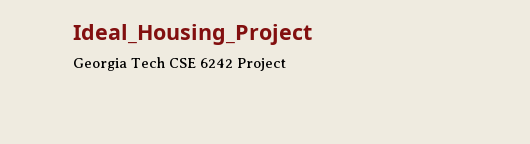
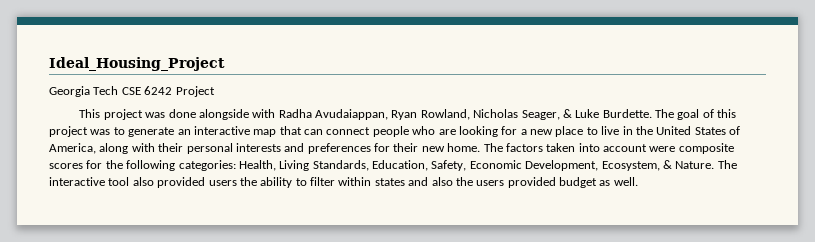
+ This project was done alongside with Radha Avudaiappan, Ryan Rowland, Nicholas Seager, & Luke Burdette. The goal of this project was to generate an interactive map that can connect people who are looking for a new place to live in the United States of America, along with their personal interests and preferences for their new home. The factors taken into account were composite scores for the following categories: Health, Living Standards, Education, Safety, Economic Development, Ecosystem, & Nature. The interactive tool also provided users the ability to filter within states and also the users provided budget as well.

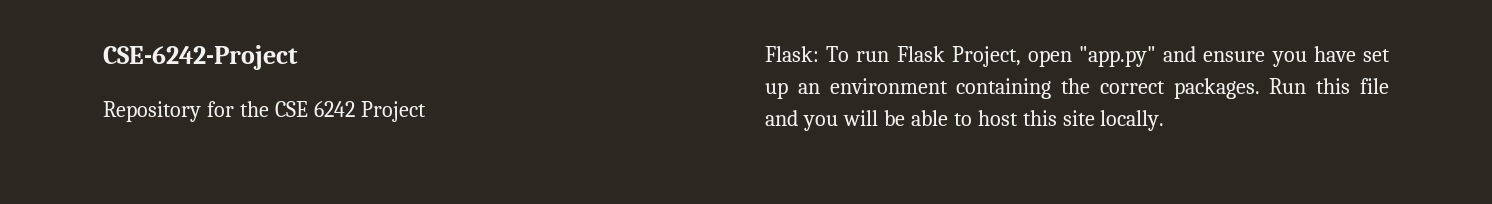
- Ideal_Housing_Project
- Georgia Tech CSE 6242 Project
+ CSE-6242-Project
+ Repository for the CSE 6242 Project
- This project was done alongside with Radha Avudaiappan, Ryan Rowland, Nicholas Seager, & Luke Burdette. The goal of this project was to generate an interactive map that can connect people who are looking for a new place to live in the United States of America, along with their personal interests and preferences for their new home. The factors taken into account were composite scores for the following categories: Health, Living Standards, Education, Safety, Economic Development, Ecosystem, & Nature. The interactive tool also provided users the ability to filter within states and also the users provided budget as well.
+ Flask: To run Flask Project, open "app.py" and ensure you have set up an environment containing the correct packages. Run this file and you will be able to host this site locally.

